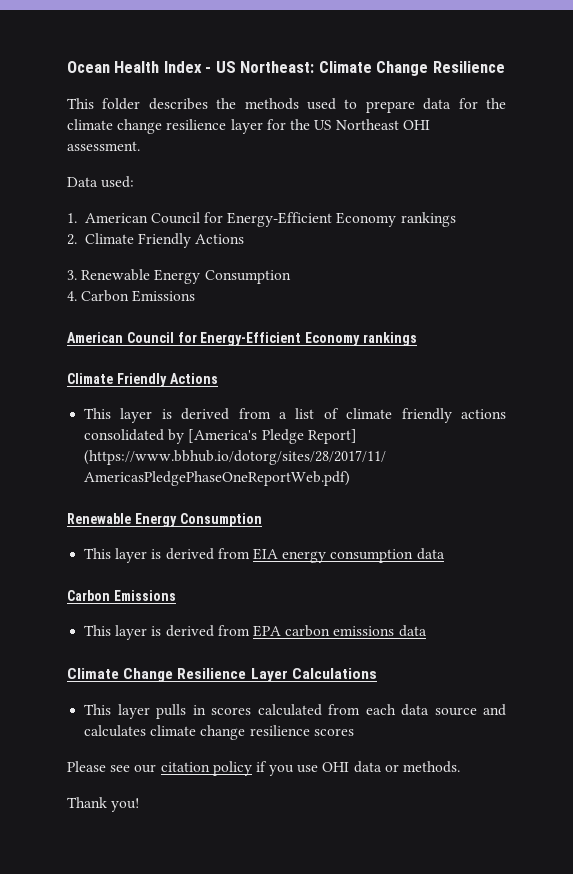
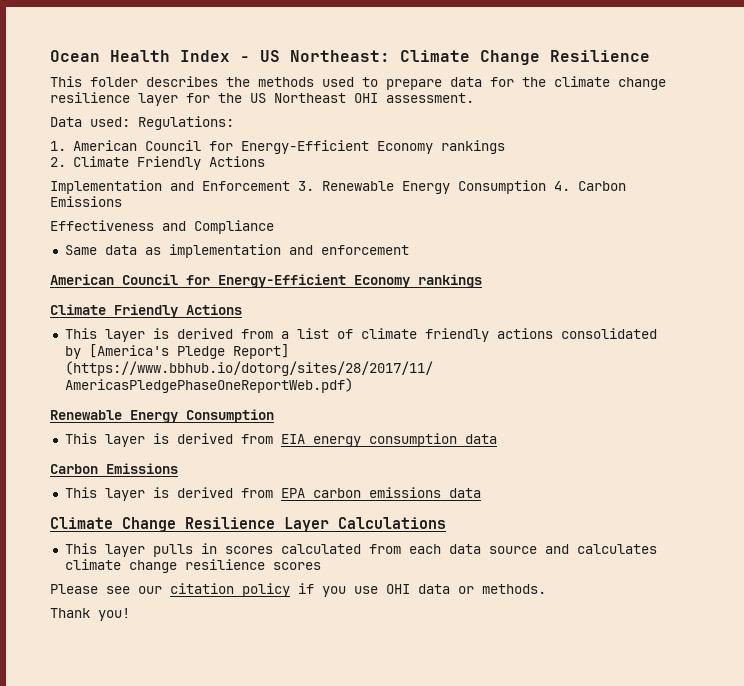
- Data used:
+ Data used: Regulations:
- 3. Renewable Energy Consumption
- 4. Carbon Emissions
+ Implementation and Enforcement 3. Renewable Energy Consumption 4. Carbon Emissions
+ Effectiveness and Compliance
+ Same data as implementation and enforcement

